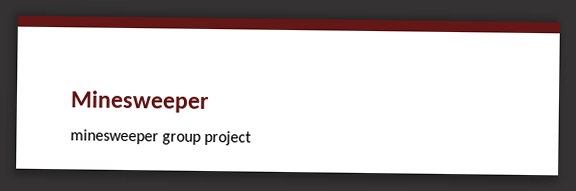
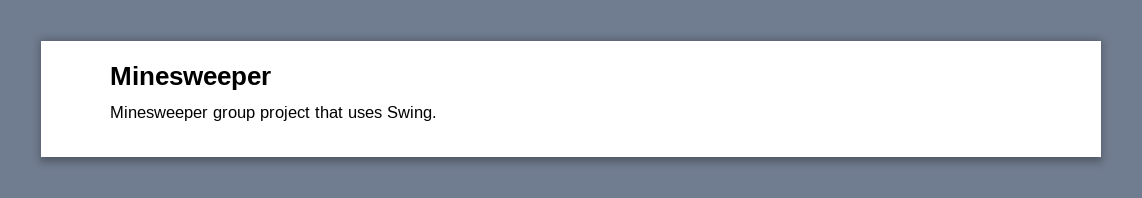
- minesweeper group project
+ Minesweeper group project that uses Swing.

